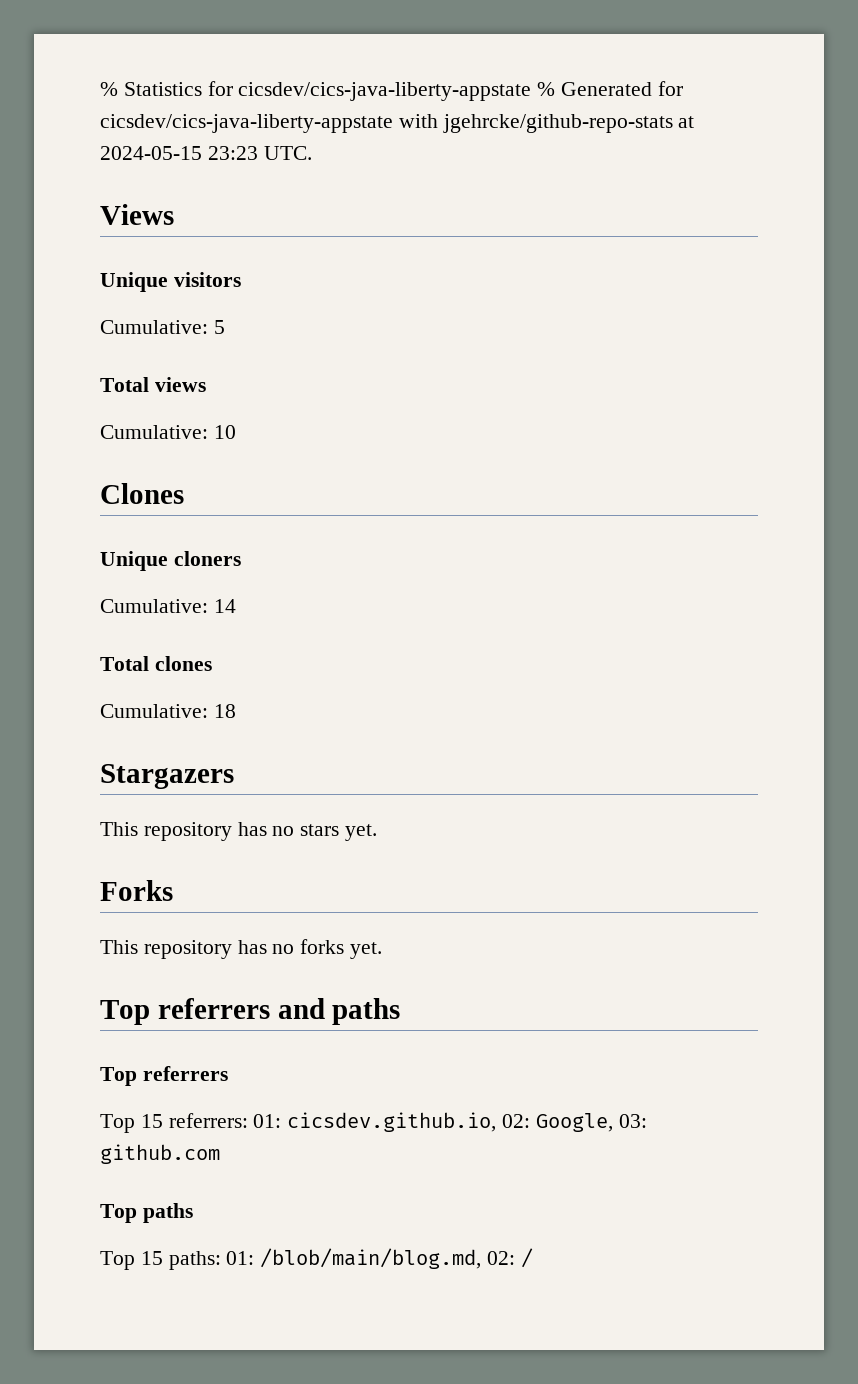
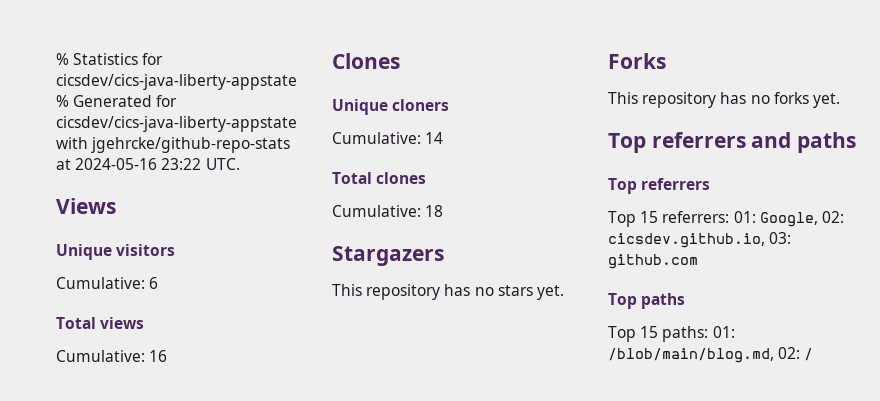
- % Statistics for cicsdev/cics-java-liberty-appstate % Generated for cicsdev/cics-java-liberty-appstate with jgehrcke/github-repo-stats at 2024-05-15 23:23 UTC.
+ % Statistics for cicsdev/cics-java-liberty-appstate % Generated for cicsdev/cics-java-liberty-appstate with jgehrcke/github-repo-stats at 2024-05-16 23:22 UTC.
- Cumulative: 5
+ Cumulative: 6
- Cumulative: 10
+ Cumulative: 16
- Top 15 referrers: 01: cicsdev.github.io, 02: Google, 03: github.com
+ Top 15 referrers: 01: Google, 02: cicsdev.github.io, 03: github.com

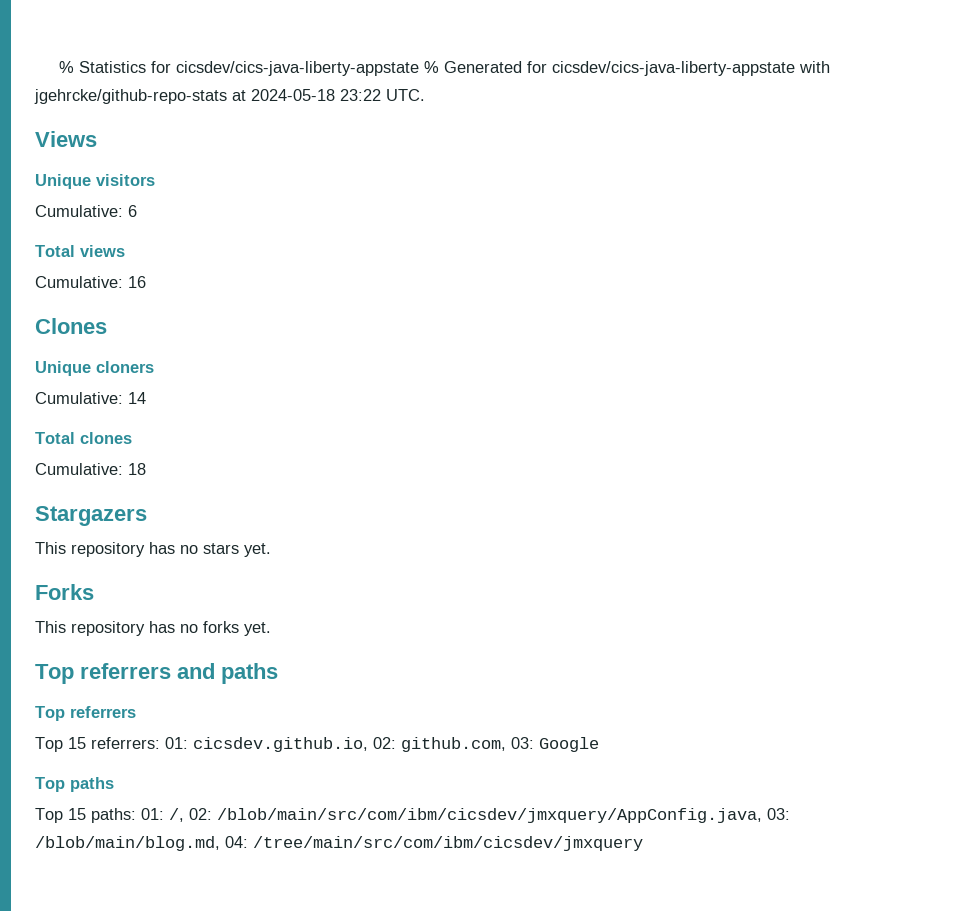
- % Statistics for cicsdev/cics-java-liberty-appstate % Generated for cicsdev/cics-java-liberty-appstate with jgehrcke/github-repo-stats at 2024-05-16 23:22 UTC.
+ % Statistics for cicsdev/cics-java-liberty-appstate % Generated for cicsdev/cics-java-liberty-appstate with jgehrcke/github-repo-stats at 2024-05-18 23:22 UTC.
- Top 15 referrers: 01: Google, 02: cicsdev.github.io, 03: github.com
+ Top 15 referrers: 01: cicsdev.github.io, 02: github.com, 03: Google
- Top 15 paths: 01: /blob/main/blog.md, 02: /
+ Top 15 paths: 01: /, 02: /blob/main/src/com/ibm/cicsdev/jmxquery/AppConfig.java, 03: /blob/main/blog.md, 04: /tree/main/src/com/ibm/cicsdev/jmxquery

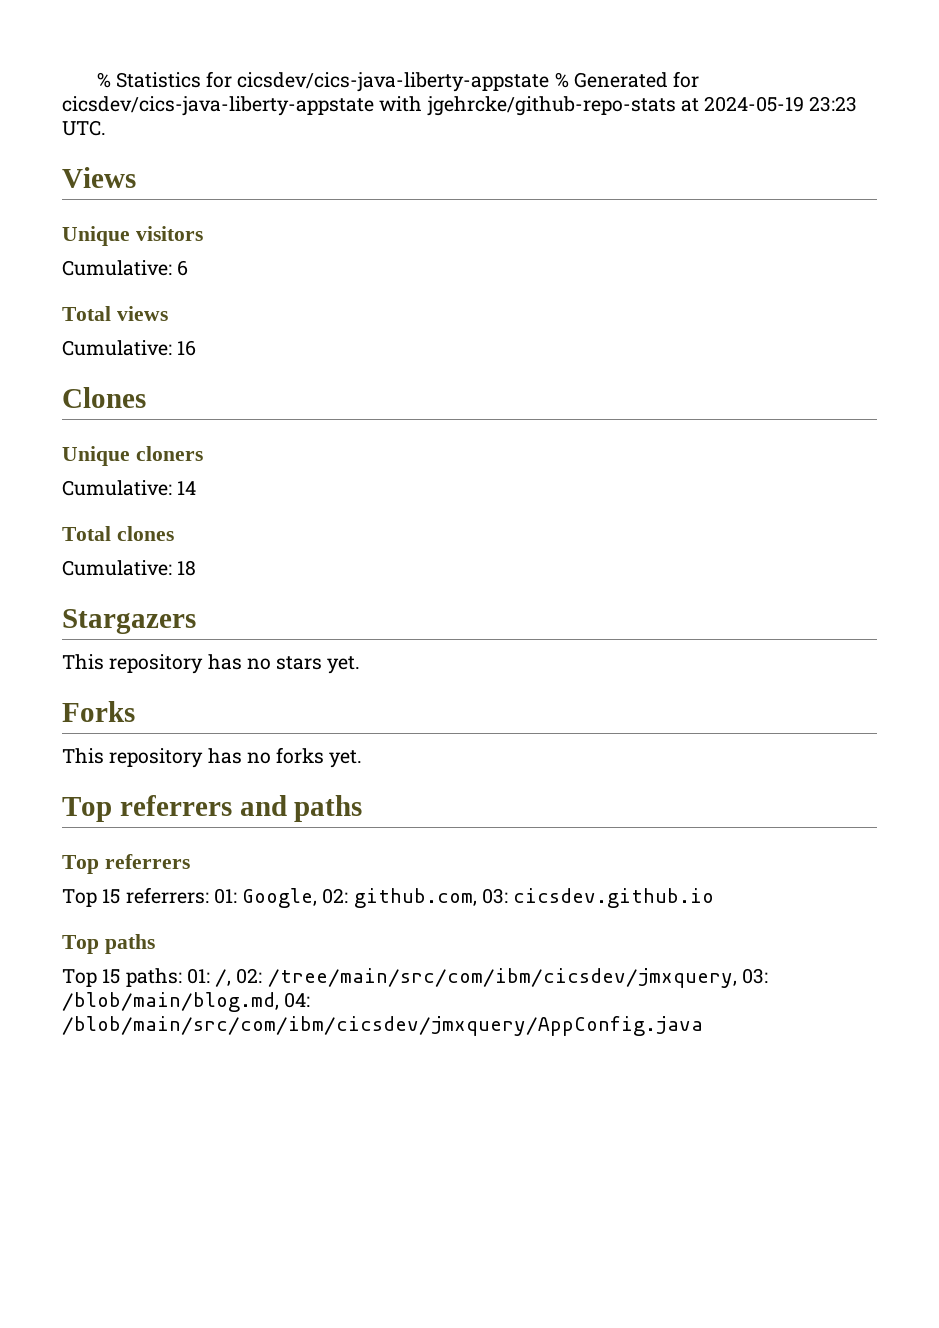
- % Statistics for cicsdev/cics-java-liberty-appstate % Generated for cicsdev/cics-java-liberty-appstate with jgehrcke/github-repo-stats at 2024-05-18 23:22 UTC.
+ % Statistics for cicsdev/cics-java-liberty-appstate % Generated for cicsdev/cics-java-liberty-appstate with jgehrcke/github-repo-stats at 2024-05-19 23:23 UTC.
- Top 15 referrers: 01: cicsdev.github.io, 02: github.com, 03: Google
+ Top 15 referrers: 01: Google, 02: github.com, 03: cicsdev.github.io
- Top 15 paths: 01: /, 02: /blob/main/src/com/ibm/cicsdev/jmxquery/AppConfig.java, 03: /blob/main/blog.md, 04: /tree/main/src/com/ibm/cicsdev/jmxquery
+ Top 15 paths: 01: /, 02: /tree/main/src/com/ibm/cicsdev/jmxquery, 03: /blob/main/blog.md, 04: /blob/main/src/com/ibm/cicsdev/jmxquery/AppConfig.java

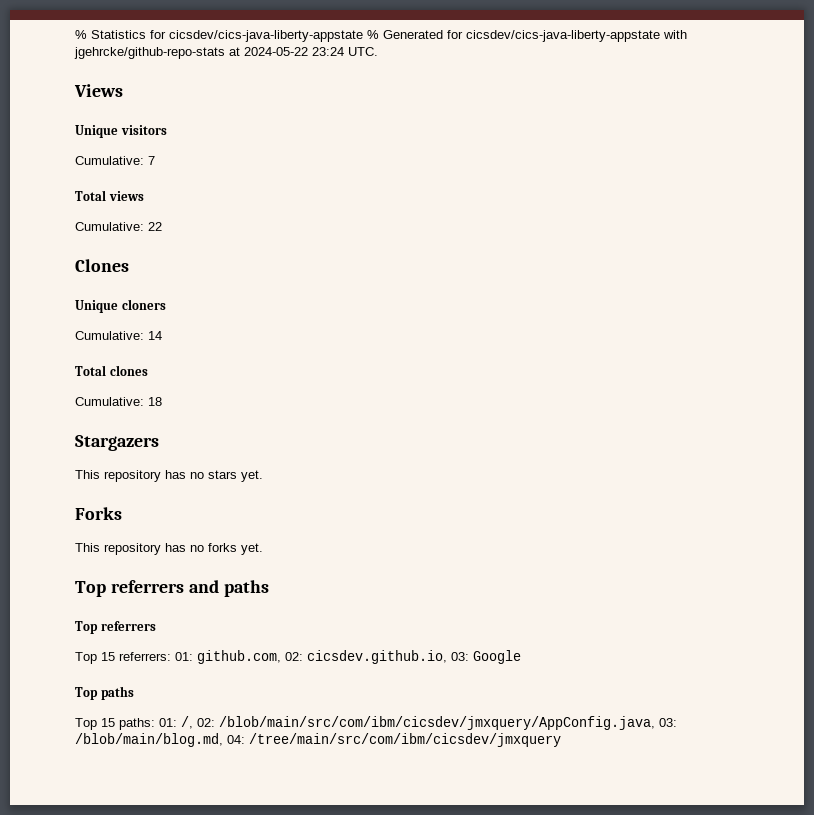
- % Statistics for cicsdev/cics-java-liberty-appstate % Generated for cicsdev/cics-java-liberty-appstate with jgehrcke/github-repo-stats at 2024-05-19 23:23 UTC.
+ % Statistics for cicsdev/cics-java-liberty-appstate % Generated for cicsdev/cics-java-liberty-appstate with jgehrcke/github-repo-stats at 2024-05-22 23:24 UTC.
- Cumulative: 6
+ Cumulative: 7
- Cumulative: 16
+ Cumulative: 22
- Top 15 referrers: 01: Google, 02: github.com, 03: cicsdev.github.io
+ Top 15 referrers: 01: github.com, 02: cicsdev.github.io, 03: Google
- Top 15 paths: 01: /, 02: /tree/main/src/com/ibm/cicsdev/jmxquery, 03: /blob/main/blog.md, 04: /blob/main/src/com/ibm/cicsdev/jmxquery/AppConfig.java
+ Top 15 paths: 01: /, 02: /blob/main/src/com/ibm/cicsdev/jmxquery/AppConfig.java, 03: /blob/main/blog.md, 04: /tree/main/src/com/ibm/cicsdev/jmxquery

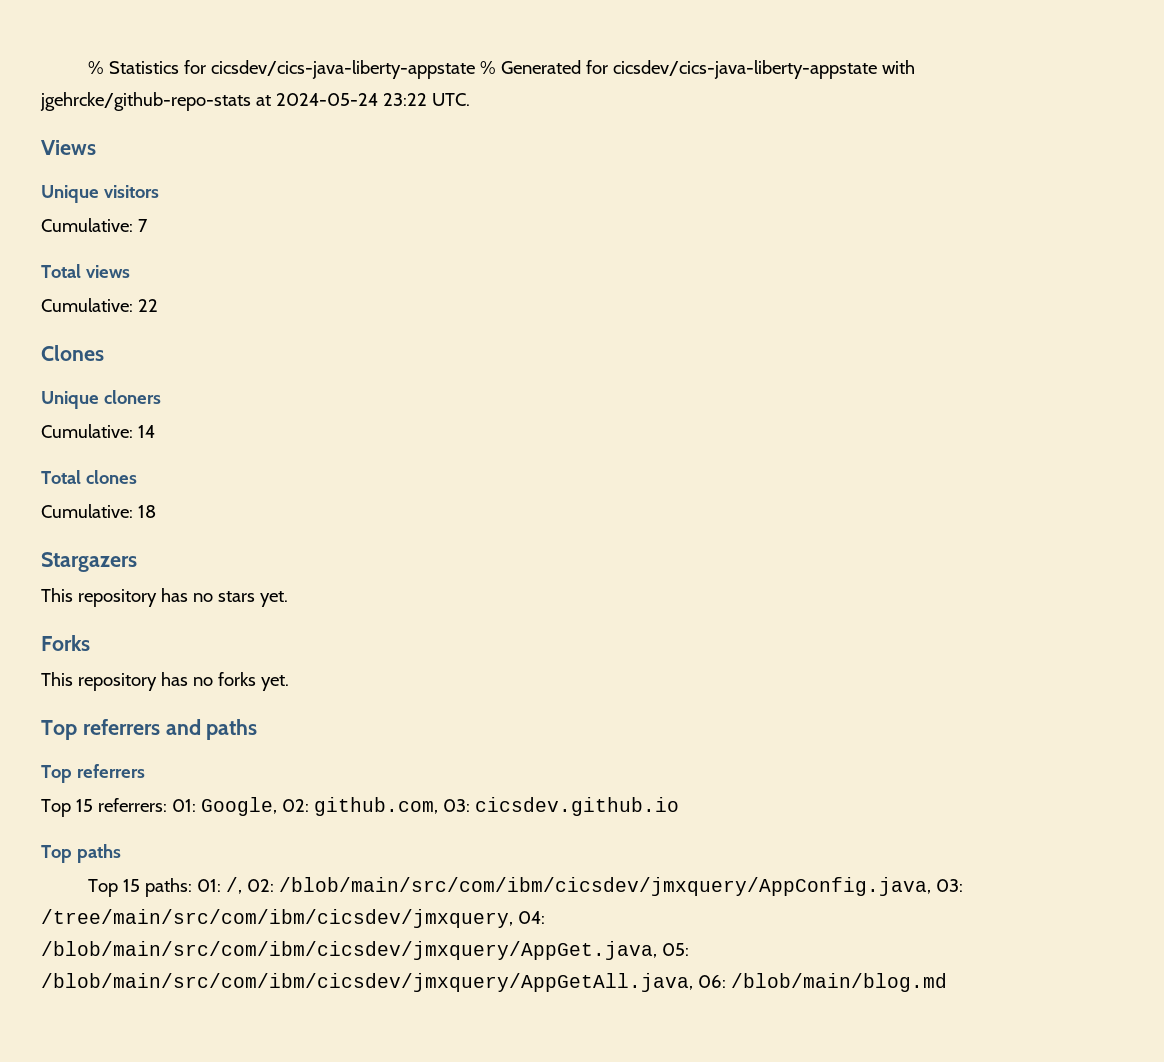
- % Statistics for cicsdev/cics-java-liberty-appstate % Generated for cicsdev/cics-java-liberty-appstate with jgehrcke/github-repo-stats at 2024-05-22 23:24 UTC.
+ % Statistics for cicsdev/cics-java-liberty-appstate % Generated for cicsdev/cics-java-liberty-appstate with jgehrcke/github-repo-stats at 2024-05-24 23:22 UTC.
- Top 15 referrers: 01: github.com, 02: cicsdev.github.io, 03: Google
+ Top 15 referrers: 01: Google, 02: github.com, 03: cicsdev.github.io
- Top 15 paths: 01: /, 02: /blob/main/src/com/ibm/cicsdev/jmxquery/AppConfig.java, 03: /blob/main/blog.md, 04: /tree/main/src/com/ibm/cicsdev/jmxquery
+ Top 15 paths: 01: /, 02: /blob/main/src/com/ibm/cicsdev/jmxquery/AppConfig.java, 03: /tree/main/src/com/ibm/cicsdev/jmxquery, 04: /blob/main/src/com/ibm/cicsdev/jmxquery/AppGet.java, 05: /blob/main/src/com/ibm/cicsdev/jmxquery/AppGetAll.java, 06: /blob/main/blog.md

